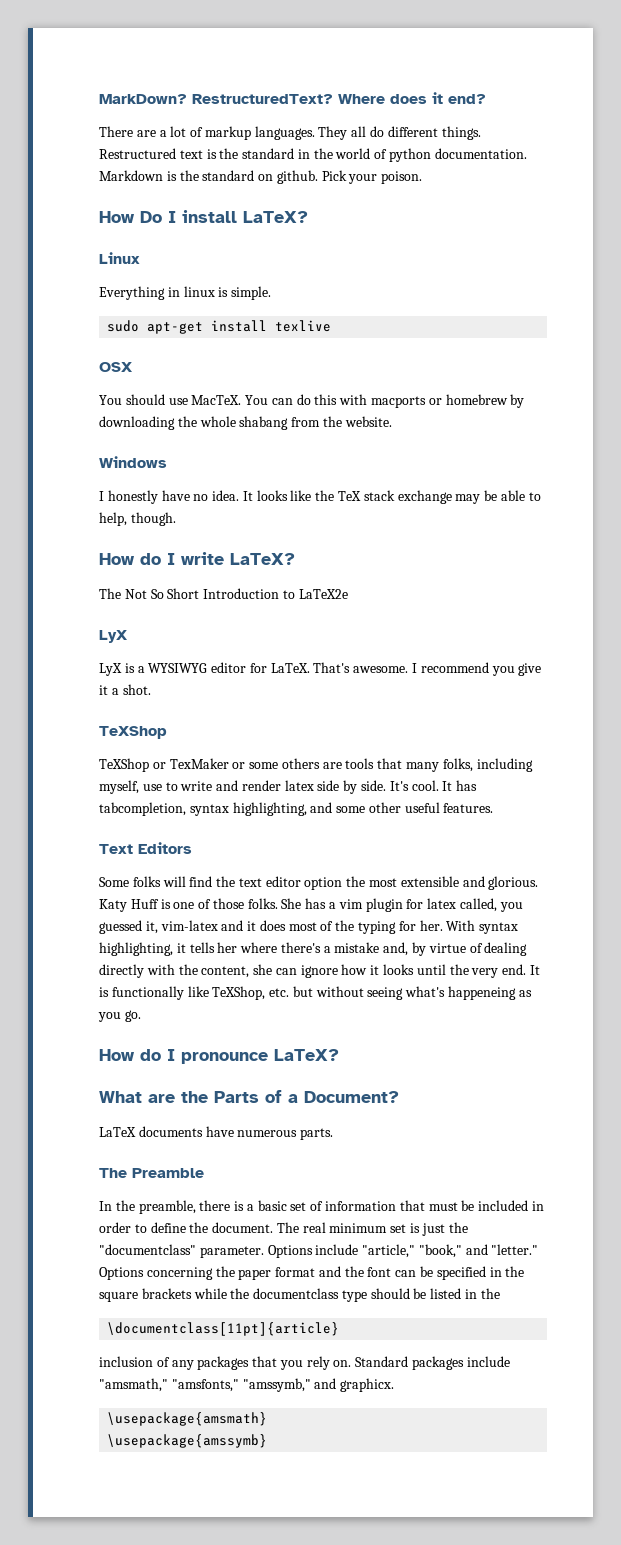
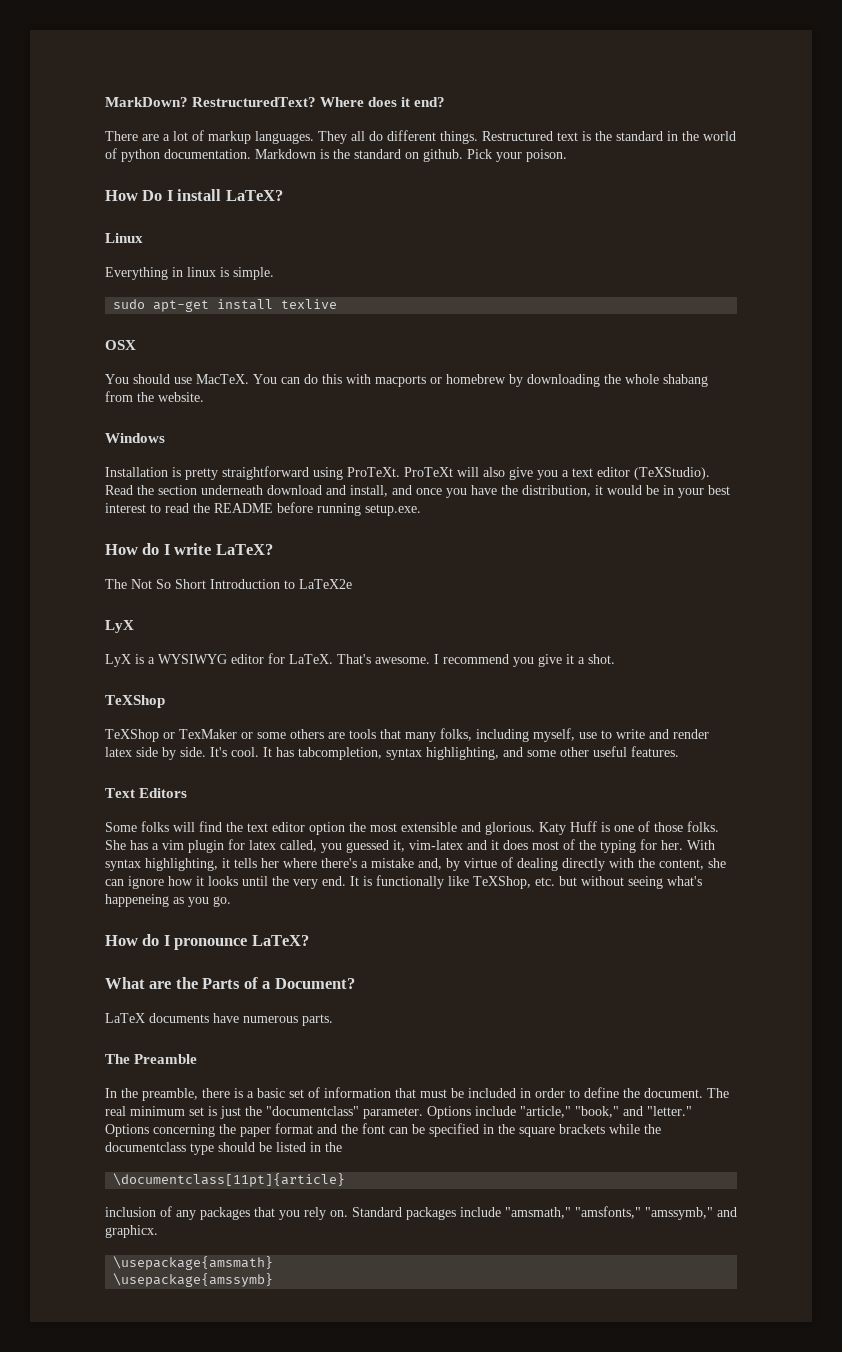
- I honestly have no idea. It looks like the TeX stack exchange may be able to help, though.
+ Installation is pretty straightforward using ProTeXt. ProTeXt will also give you a text editor (TeXStudio). Read the section underneath download and install, and once you have the distribution, it would be in your best interest to read the README before running setup.exe.

